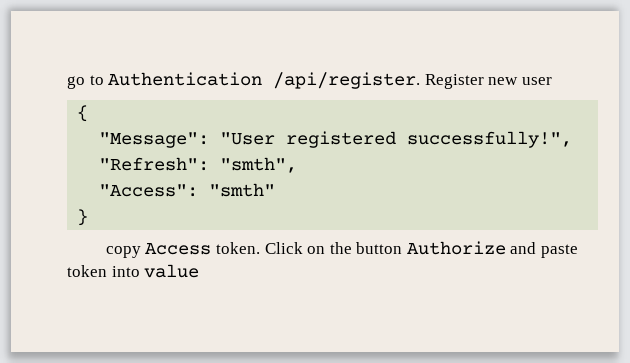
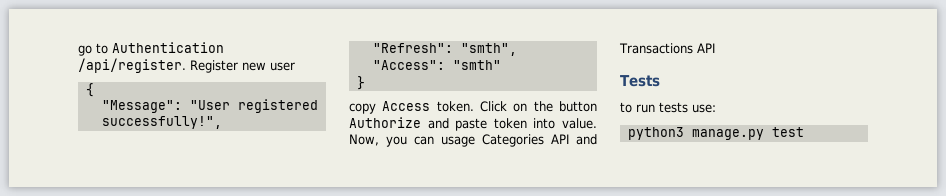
- Click on the button Authorize and paste token into value
+ Click on the button Authorize and paste token into value. Now, you can usage Categories API and Transactions API
+ Tests
+ to run tests use:
+ python3 manage.py test

